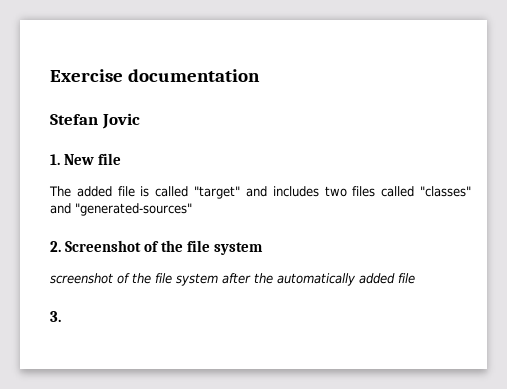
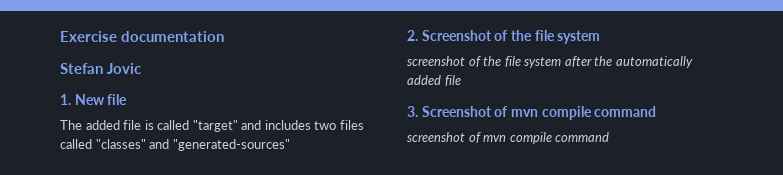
- 3.
+ 3. Screenshot of mvn compile command
+ screenshot of mvn compile command

